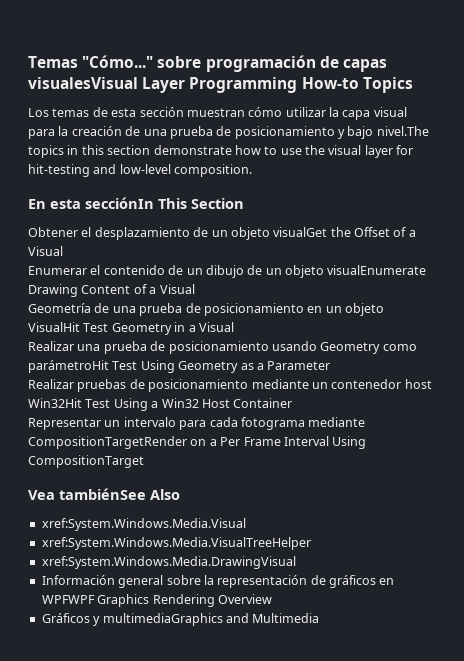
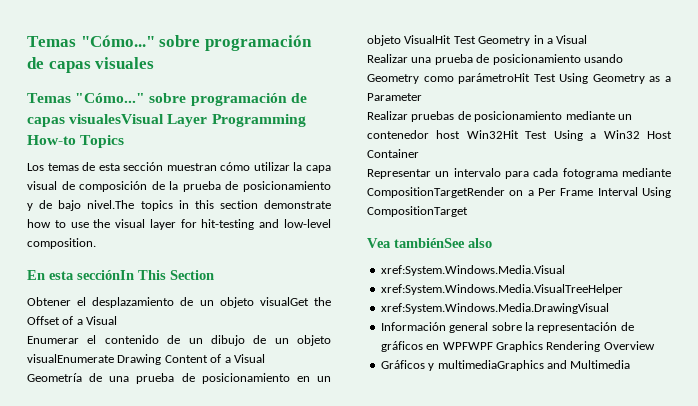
+ Temas "Cómo..." sobre programación de capas visuales
- Los temas de esta sección muestran cómo utilizar la capa visual para la creación de una prueba de posicionamiento y bajo nivel.The topics in this section demonstrate how to use the visual layer for hit-testing and low-level composition.
+ Los temas de esta sección muestran cómo utilizar la capa visual de composición de la prueba de posicionamiento y de bajo nivel.The topics in this section demonstrate how to use the visual layer for hit-testing and low-level composition.
- Vea tambiénSee Also
+ Vea tambiénSee also

